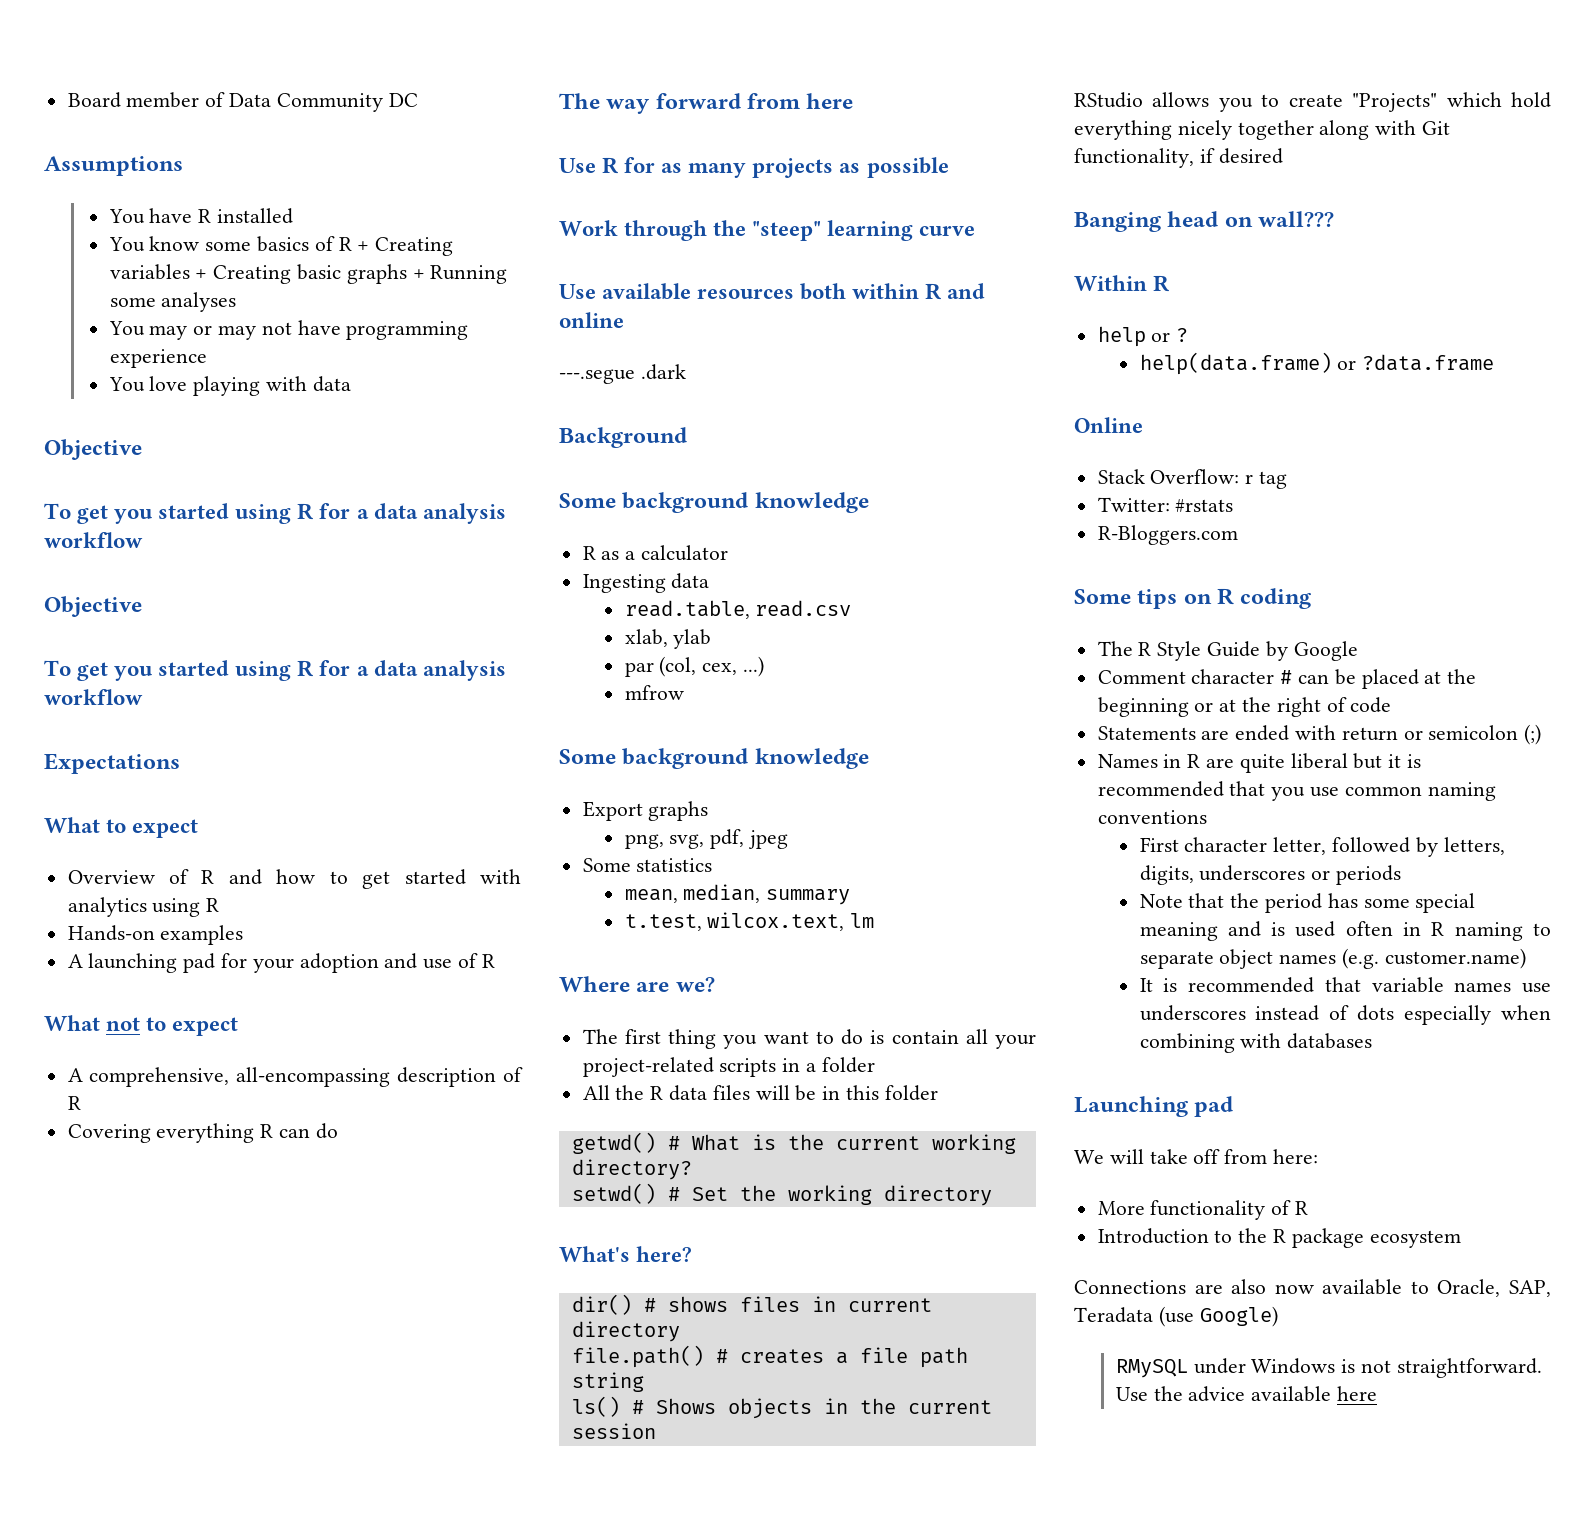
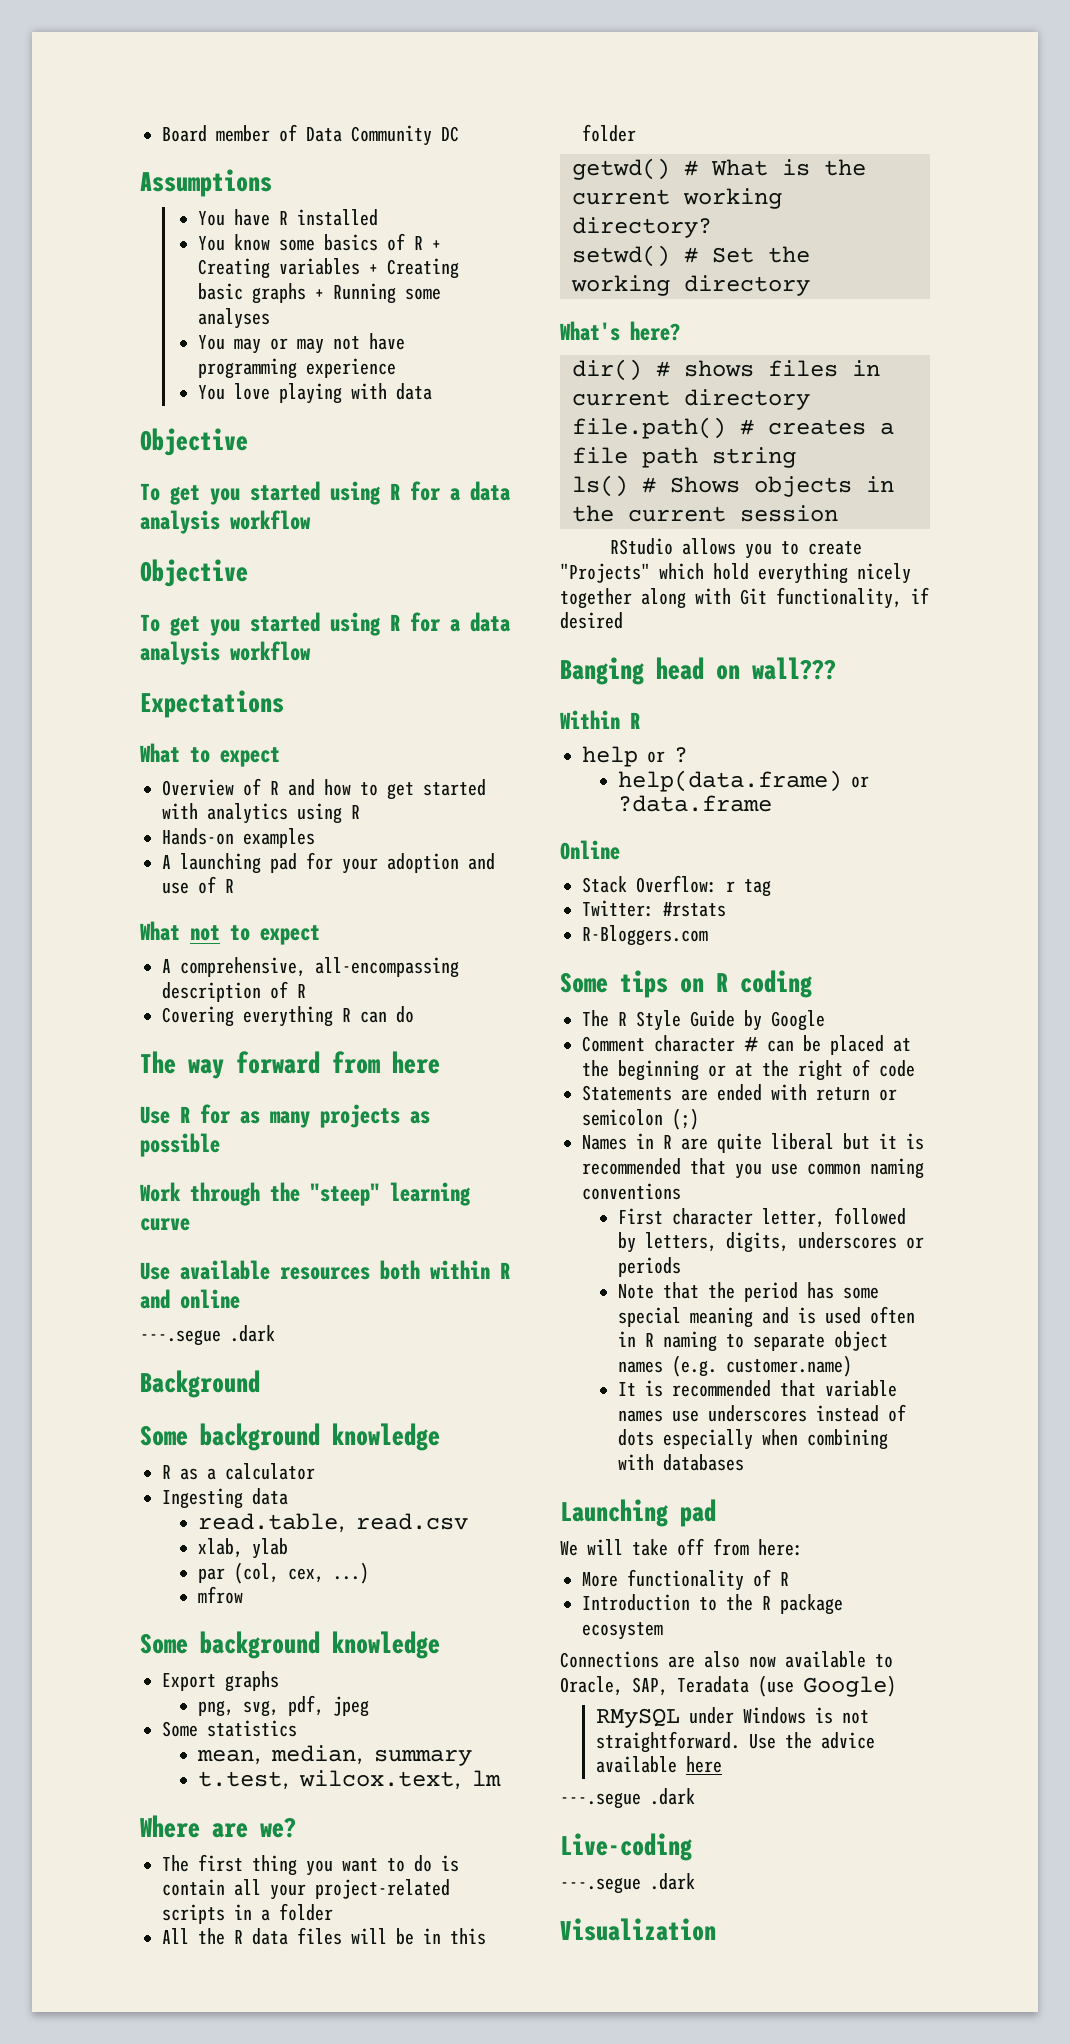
  Use the advice available here
+ ---.segue .dark
+ Live-coding
+ ---.segue .dark
+ Visualization

